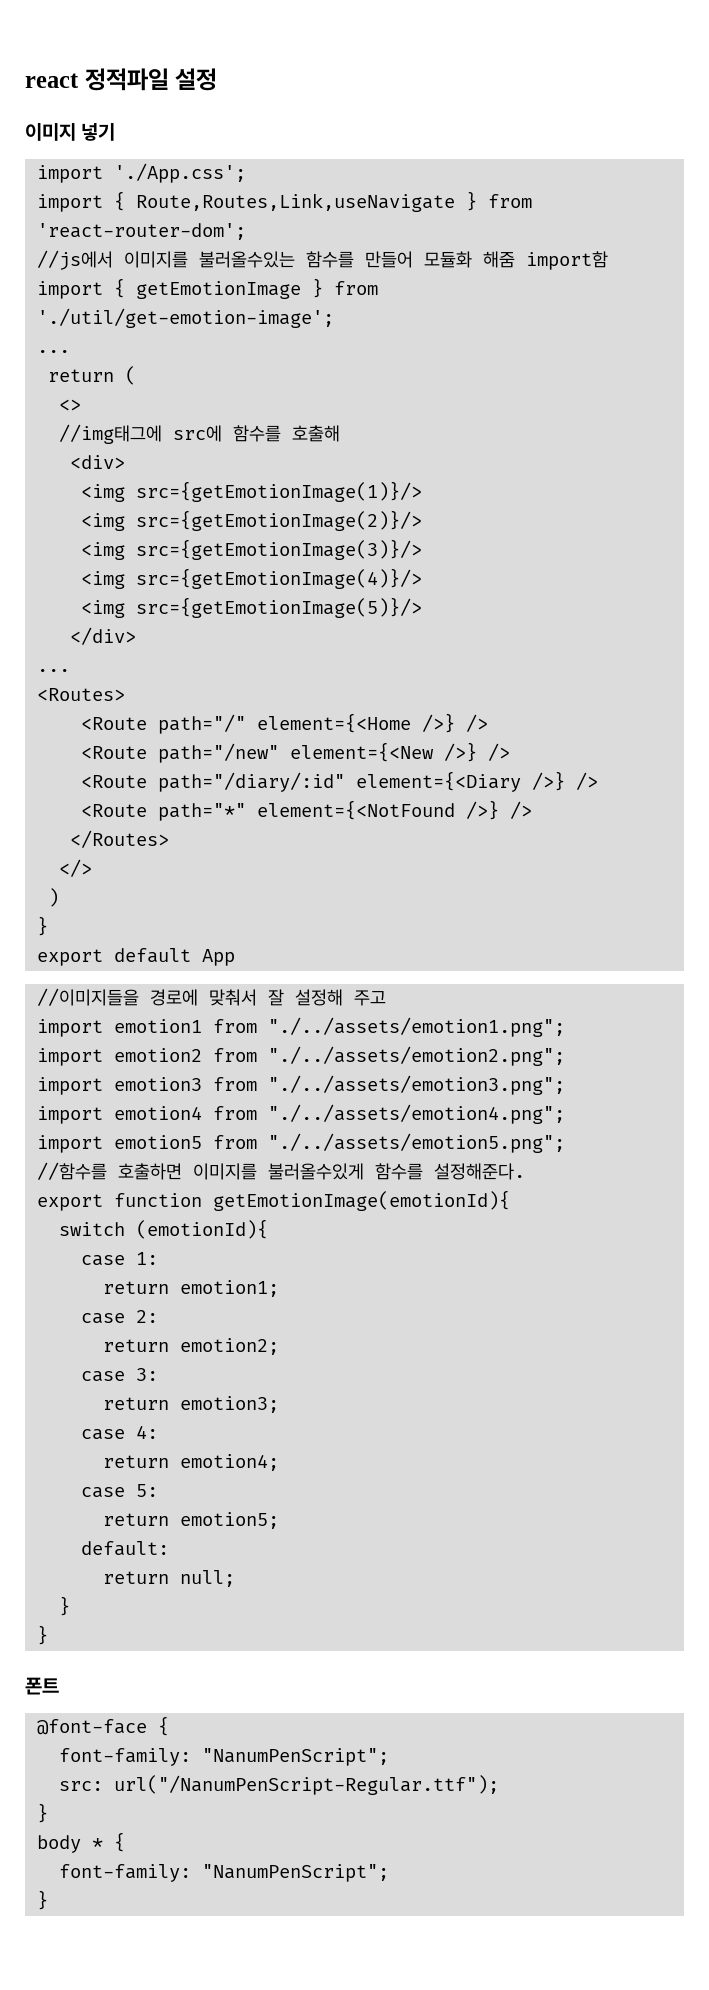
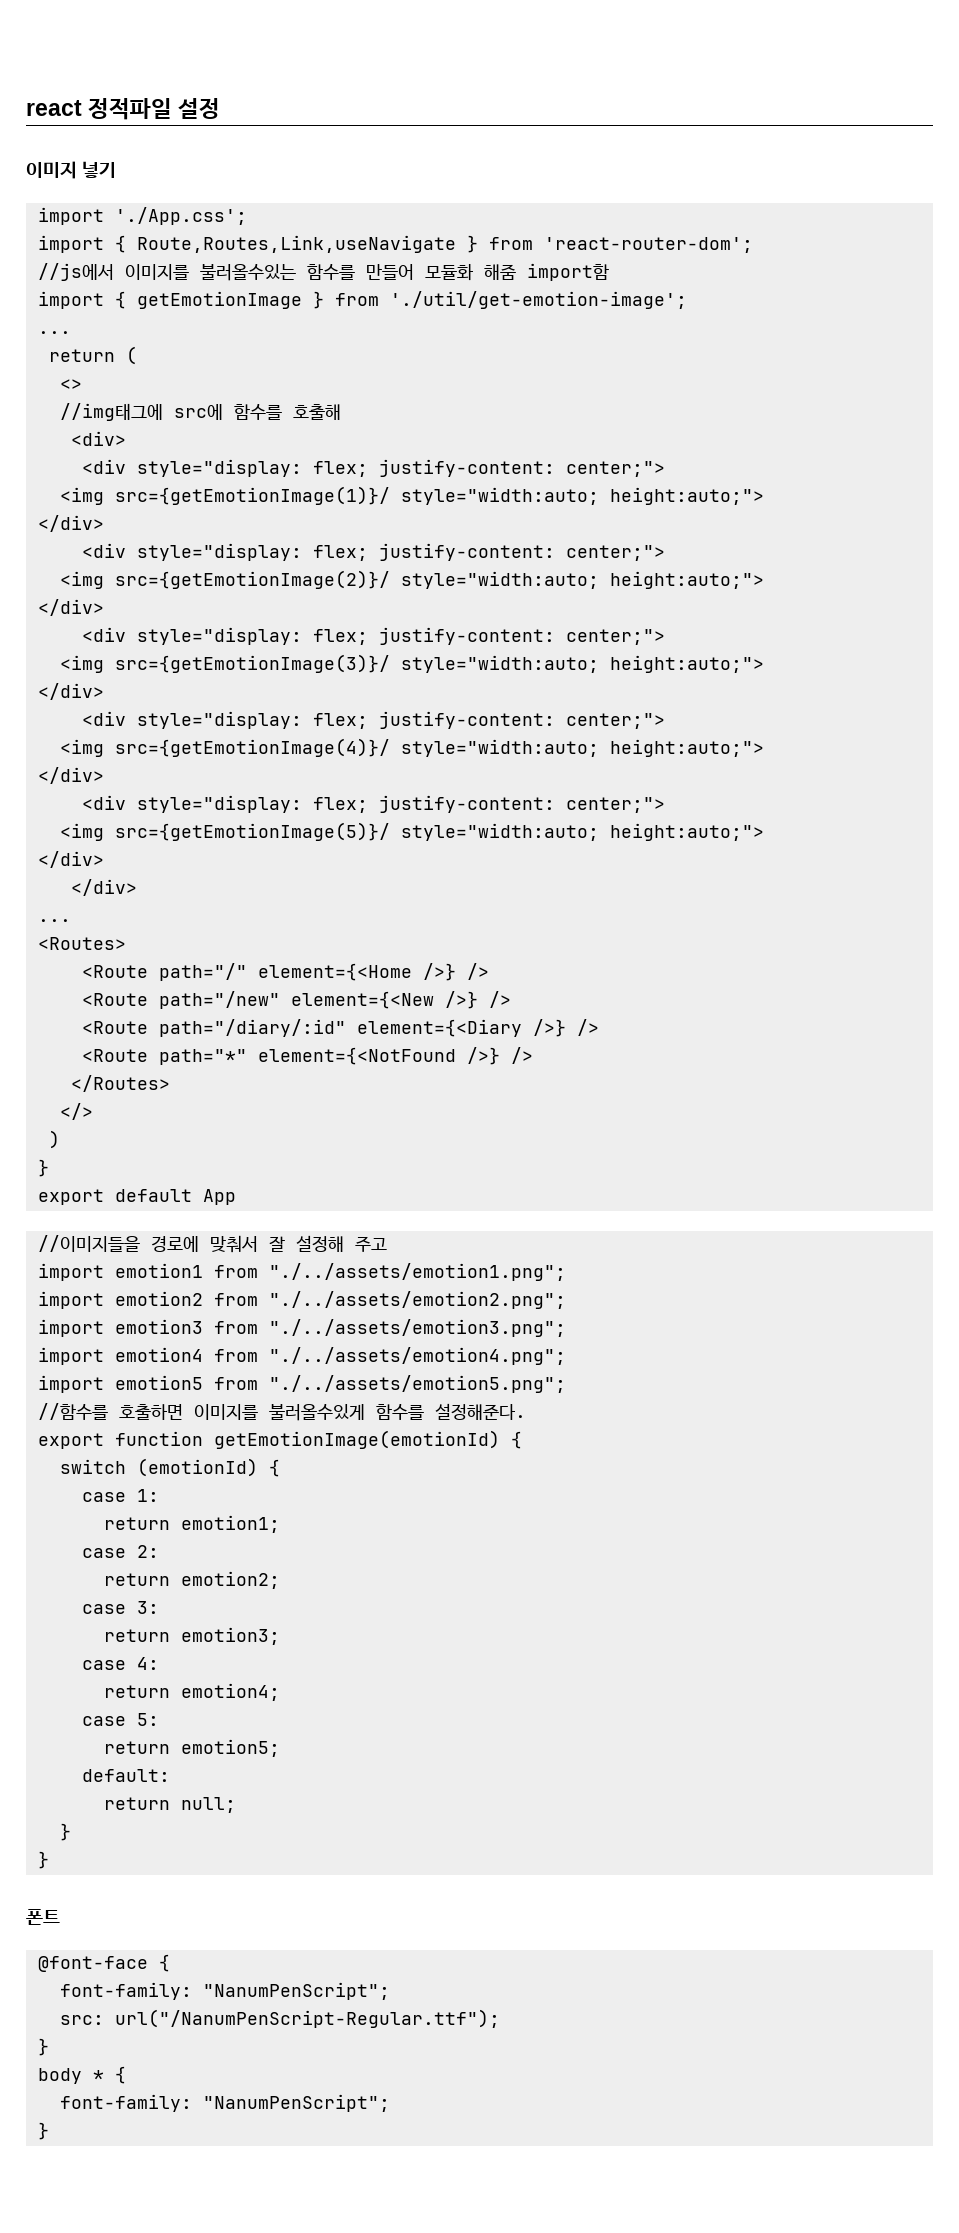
  <div>
- <img src={getEmotionImage(1)}/>
- <img src={getEmotionImage(2)}/>
- <img src={getEmotionImage(3)}/>
- <img src={getEmotionImage(4)}/>
- <img src={getEmotionImage(5)}/>
+ <div style="display: flex; justify-content: center;">
+ <img src={getEmotionImage(1)}/ style="width:auto; height:auto;">
+ </div>
+ <div style="display: flex; justify-content: center;">
+ <img src={getEmotionImage(2)}/ style="width:auto; height:auto;">
+ </div>
+ <div style="display: flex; justify-content: center;">
+ <img src={getEmotionImage(3)}/ style="width:auto; height:auto;">
+ </div>
+ <div style="display: flex; justify-content: center;">
+ <img src={getEmotionImage(4)}/ style="width:auto; height:auto;">
+ </div>
+ <div style="display: flex; justify-content: center;">
+ <img src={getEmotionImage(5)}/ style="width:auto; height:auto;">
+ </div>
- export function getEmotionImage(emotionId){
+ export function getEmotionImage(emotionId) {
- switch (emotionId){
+ switch (emotionId) {

